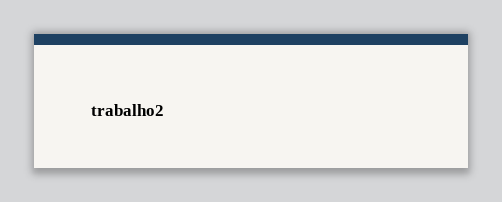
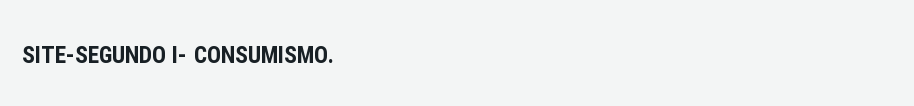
- trabalho2
+ SITE-SEGUNDO I- CONSUMISMO.

